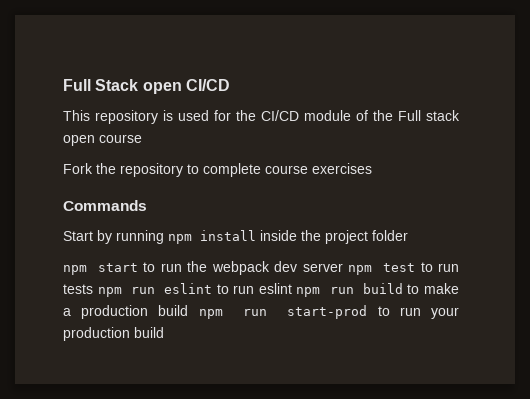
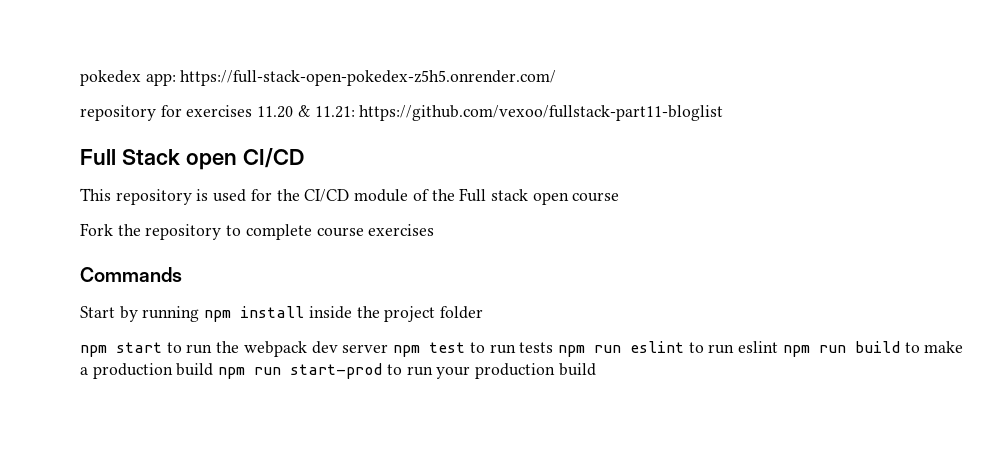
+ pokedex app: https://full-stack-open-pokedex-z5h5.onrender.com/
+ repository for exercises 11.20 & 11.21: https://github.com/vexoo/fullstack-part11-bloglist

